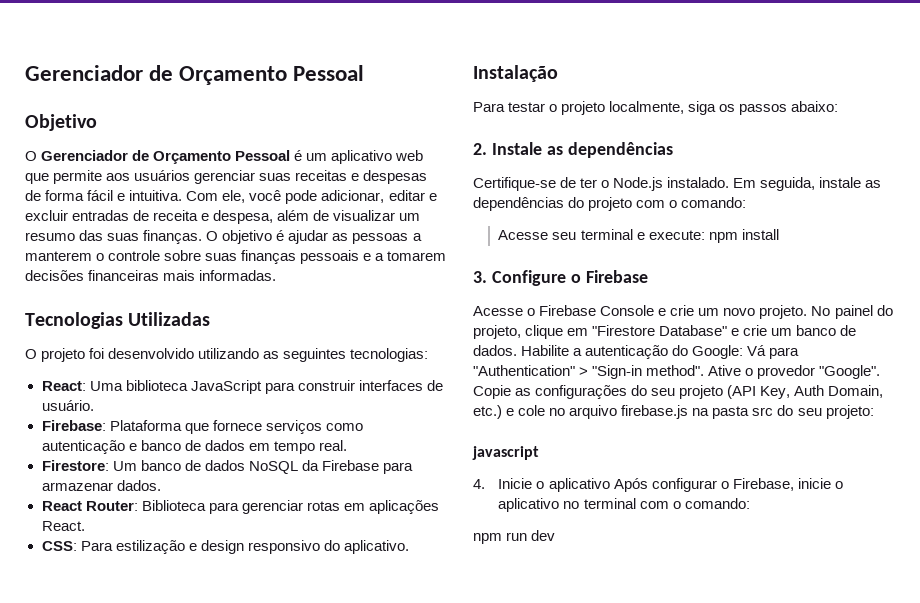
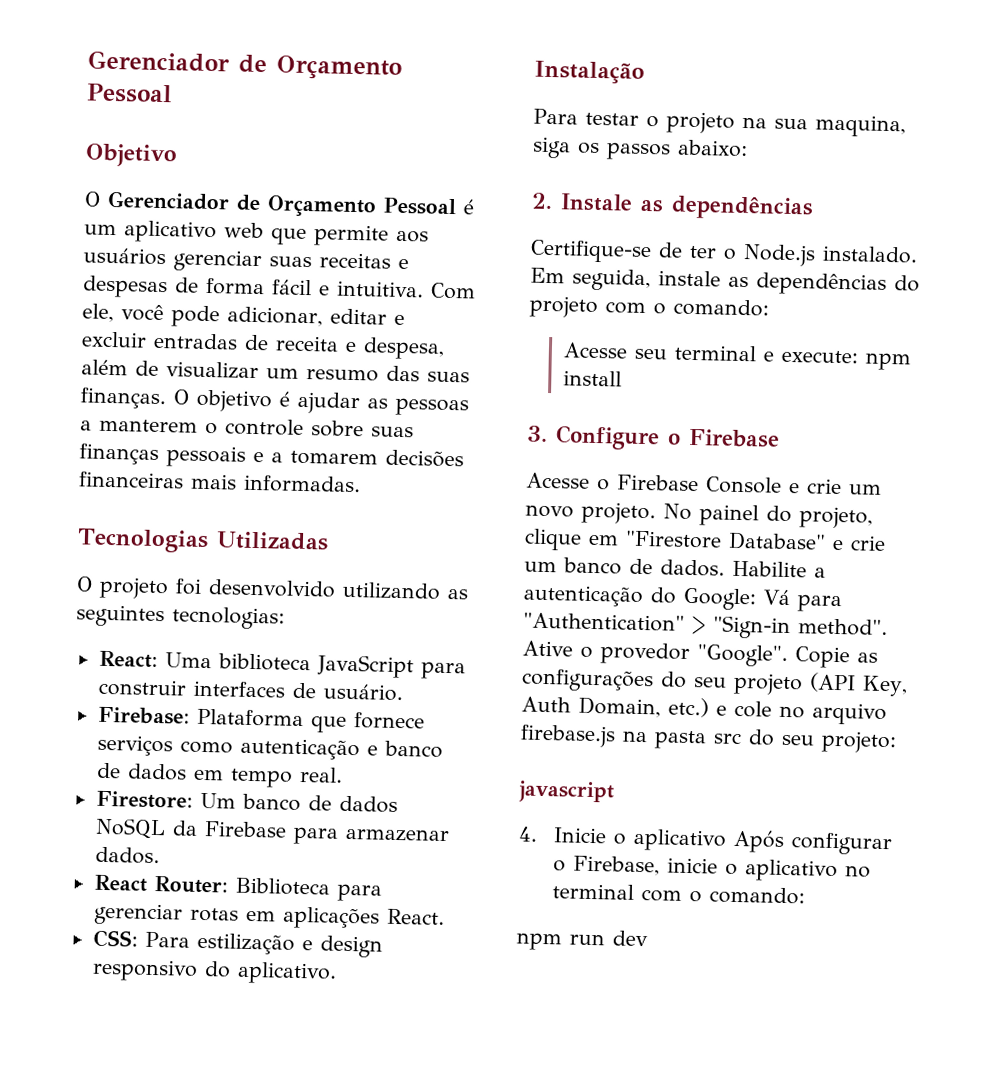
- Para testar o projeto localmente, siga os passos abaixo:
+ Para testar o projeto na sua maquina, siga os passos abaixo:

